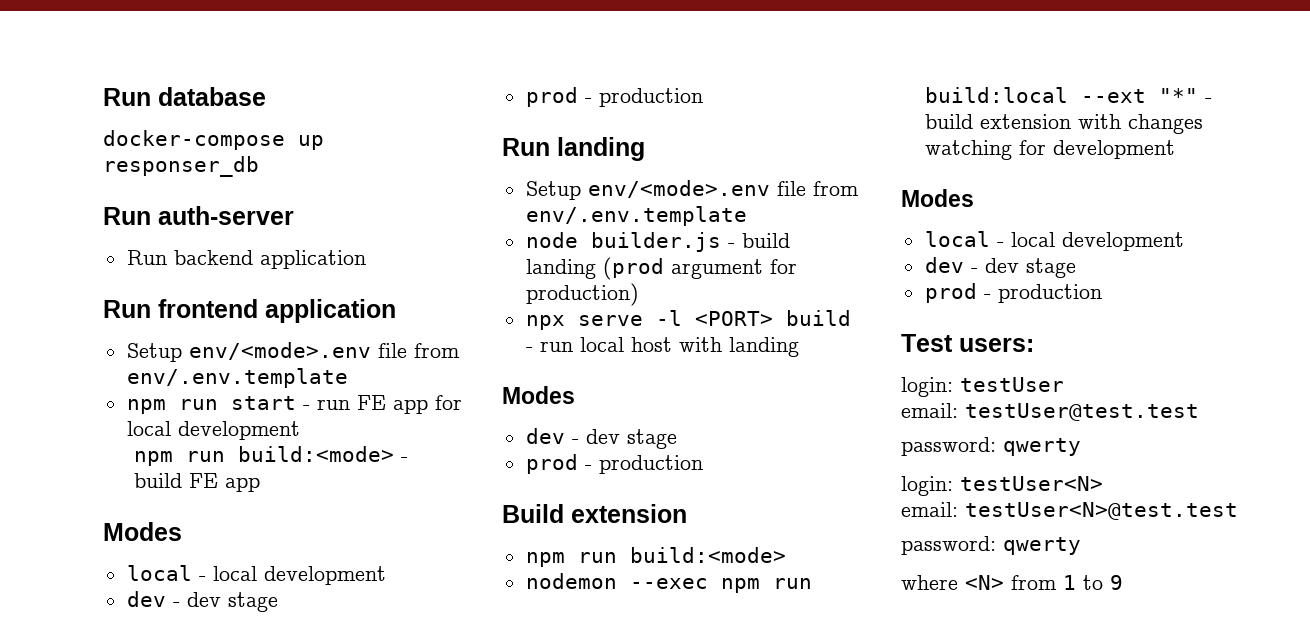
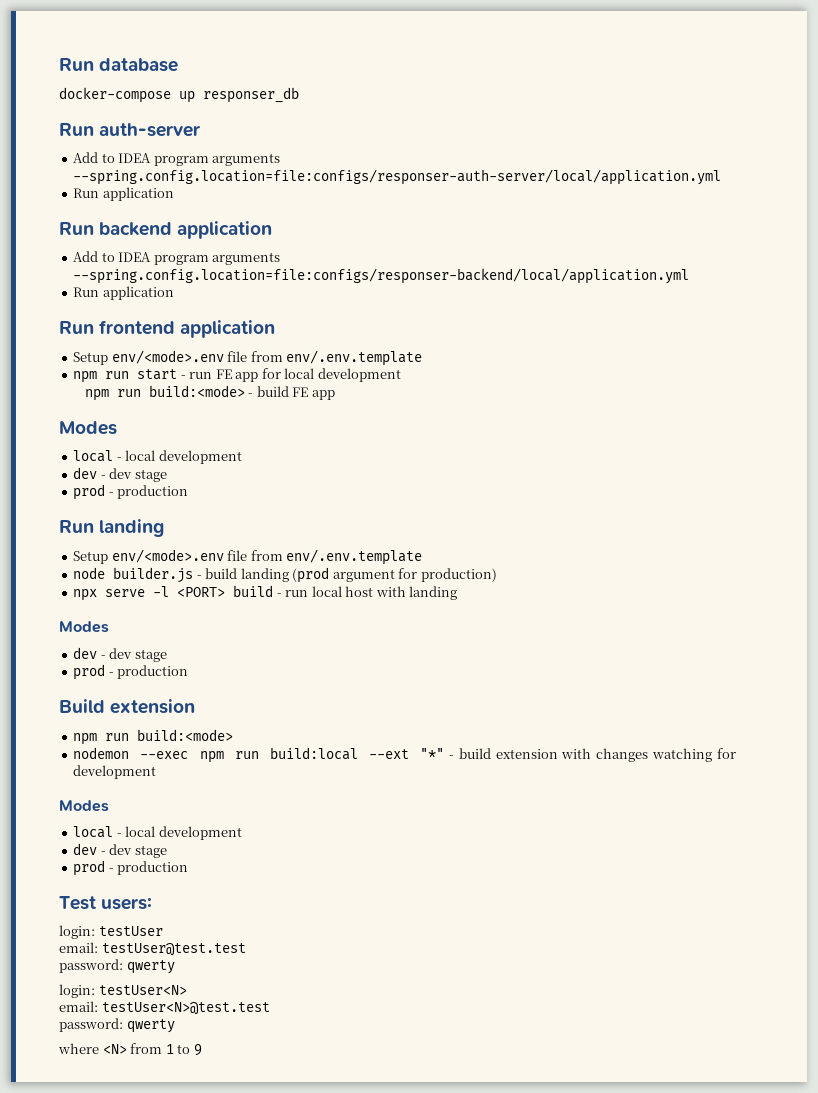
+ Add to IDEA program arguments --spring.config.location=file:configs/responser-auth-server/local/application.yml
+ Run application
  Run backend application
+ Add to IDEA program arguments --spring.config.location=file:configs/responser-backend/local/application.yml
+ Run application

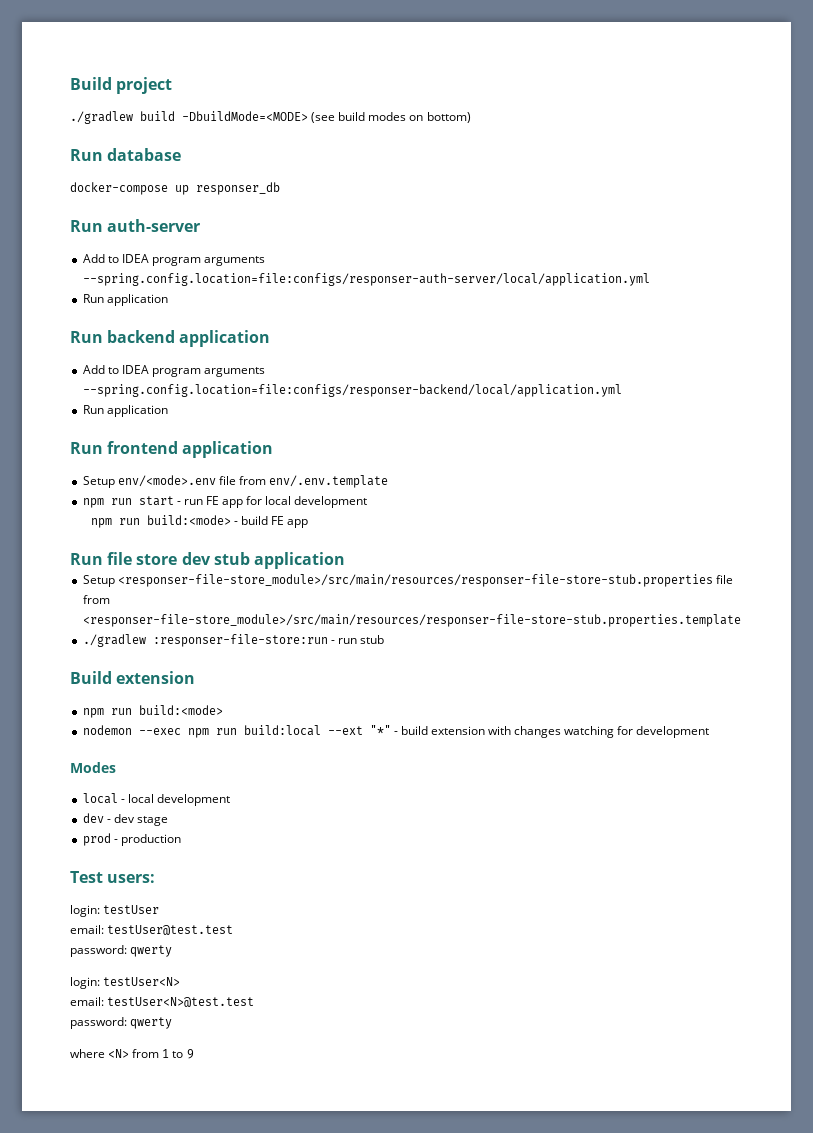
+ Build project
+ ./gradlew build -DbuildMode=<MODE> (see build modes on bottom)
  npm run build:<mode> - build FE app
- Modes
- local - local development
- dev - dev stage
- prod - production
- Run landing
- Setup env/<mode>.env file from env/.env.template
- node builder.js - build landing (prod argument for production)
- npx serve -l <PORT> build - run local host with landing
- Modes
- dev - dev stage
- prod - production
+ Run file store dev stub application
+ Setup <responser-file-store_module>/src/main/resources/responser-file-store-stub.properties file from <responser-file-store_module>/src/main/resources/responser-file-store-stub.properties.template
+ ./gradlew :responser-file-store:run - run stub

